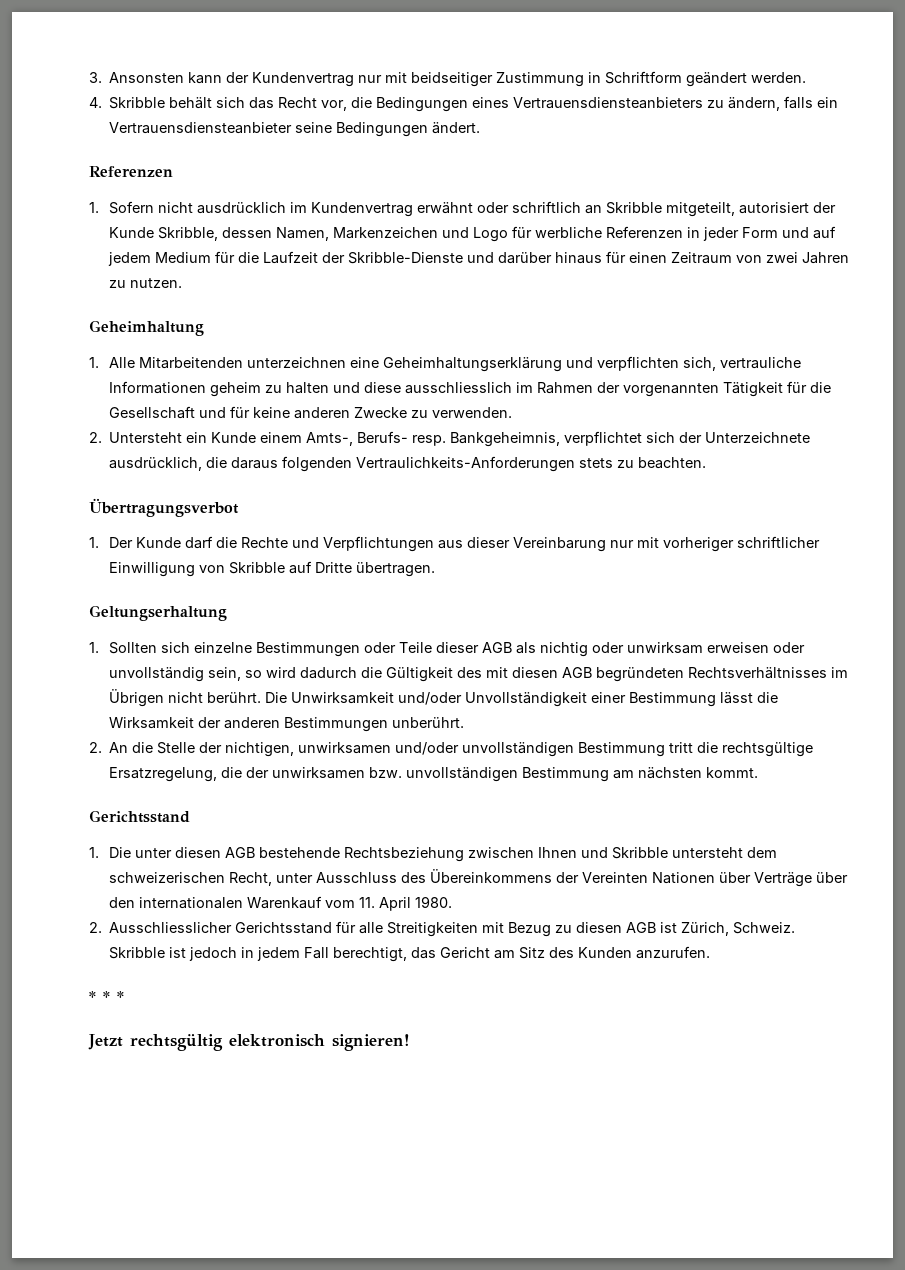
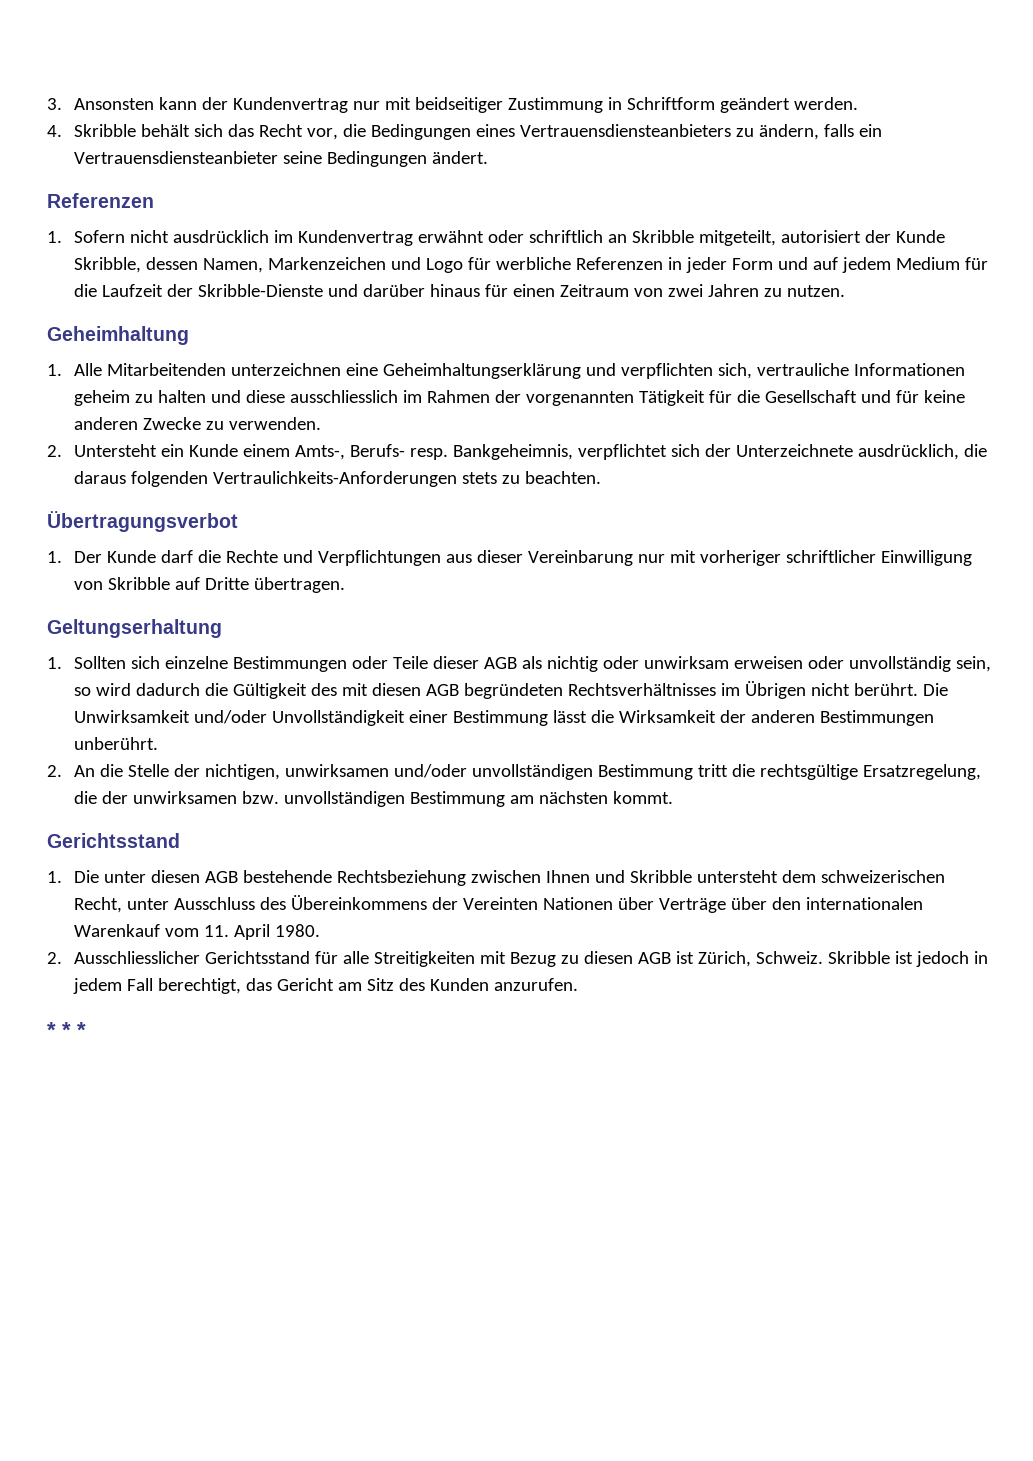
- Jetzt rechtsgültig elektronisch signieren!

